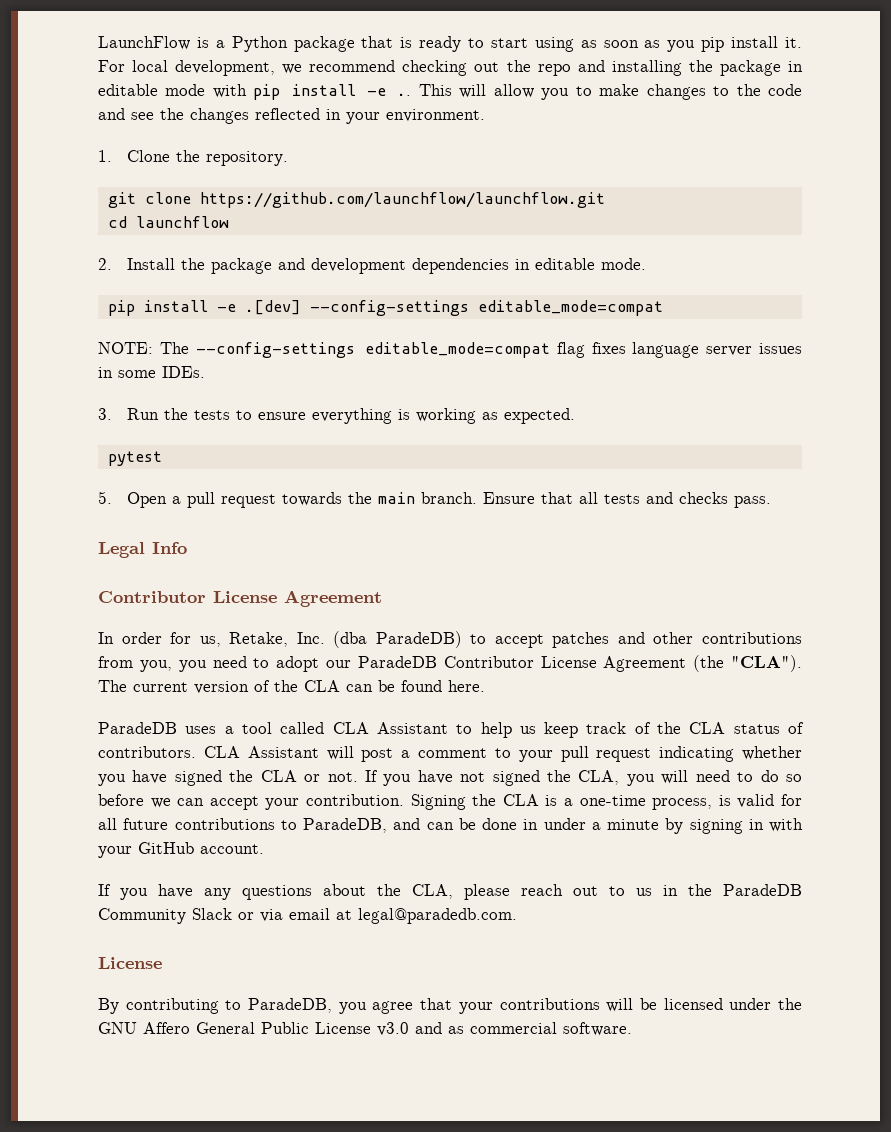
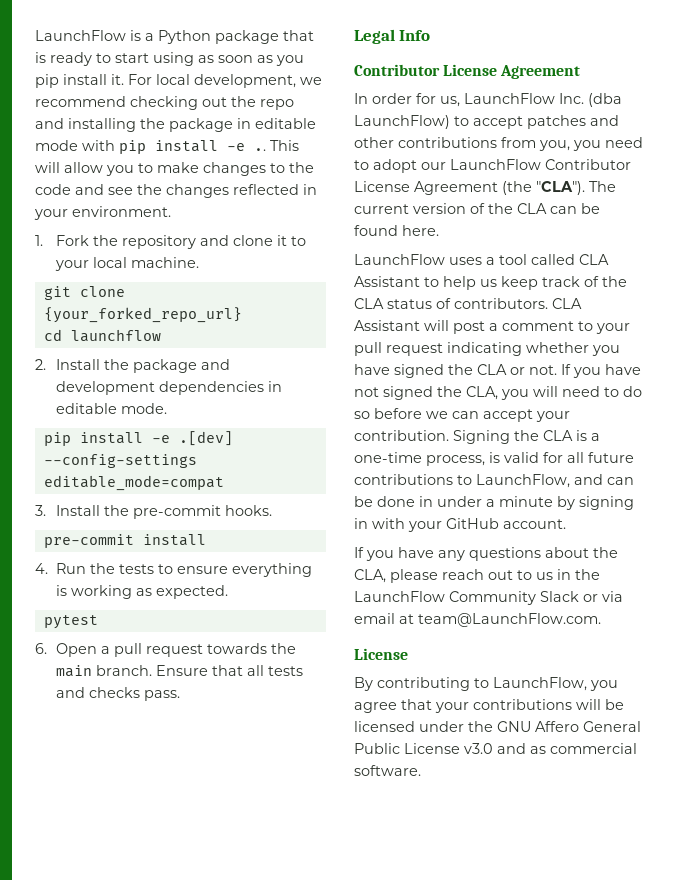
- 1. Clone the repository.
+ 1. Fork the repository and clone it to your local machine.
- git clone https://github.com/launchflow/launchflow.git
+ git clone {your_forked_repo_url}
- NOTE: The --config-settings editable_mode=compat flag fixes language server issues in some IDEs.
- 3. Run the tests to ensure everything is working as expected.
+ 3. Install the pre-commit hooks.
+ pre-commit install
+ 4. Run the tests to ensure everything is working as expected.
- 5. Open a pull request towards the main branch.
+ 6. Open a pull request towards the main branch.
- In order for us, Retake, Inc. (dba ParadeDB) to accept patches and other contributions from you, you need to adopt our ParadeDB Contributor License Agreement (the "CLA").
+ In order for us, LaunchFlow Inc. (dba LaunchFlow) to accept patches and other contributions from you, you need to adopt our LaunchFlow Contributor License Agreement (the "CLA").
- ParadeDB uses a tool called CLA Assistant to help us keep track of the CLA status of contributors.
+ LaunchFlow uses a tool called CLA Assistant to help us keep track of the CLA status of contributors.
- Signing the CLA is a one-time process, is valid for all future contributions to ParadeDB, and can be done in under a minute by signing in with your GitHub account.
+ Signing the CLA is a one-time process, is valid for all future contributions to LaunchFlow, and can be done in under a minute by signing in with your GitHub account.
- If you have any questions about the CLA, please reach out to us in the ParadeDB Community Slack or via email at legal@paradedb.com.
+ If you have any questions about the CLA, please reach out to us in the LaunchFlow Community Slack or via email at team@LaunchFlow.com.
- By contributing to ParadeDB, you agree that your contributions will be licensed under the GNU Affero General Public License v3.0 and as commercial software.
+ By contributing to LaunchFlow, you agree that your contributions will be licensed under the GNU Affero General Public License v3.0 and as commercial software.

